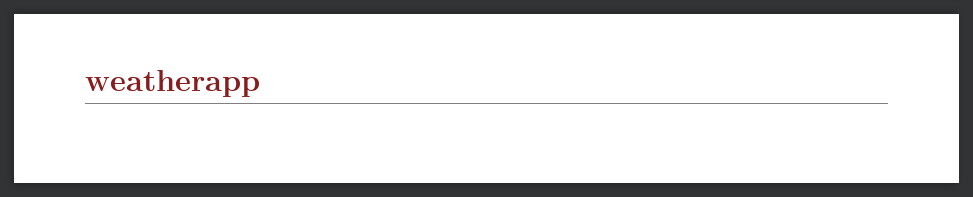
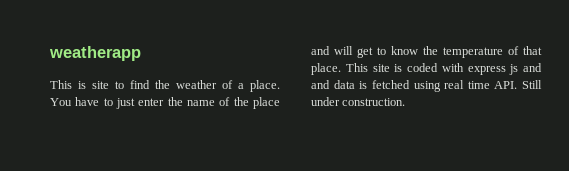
+ This is site to find the weather of a place. You have to just enter the name of the place and will get to know the temperature of that place. This site is coded with express js and and data is fetched using real time API. Still under construction.

